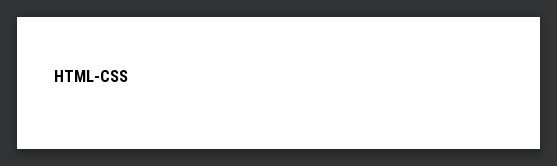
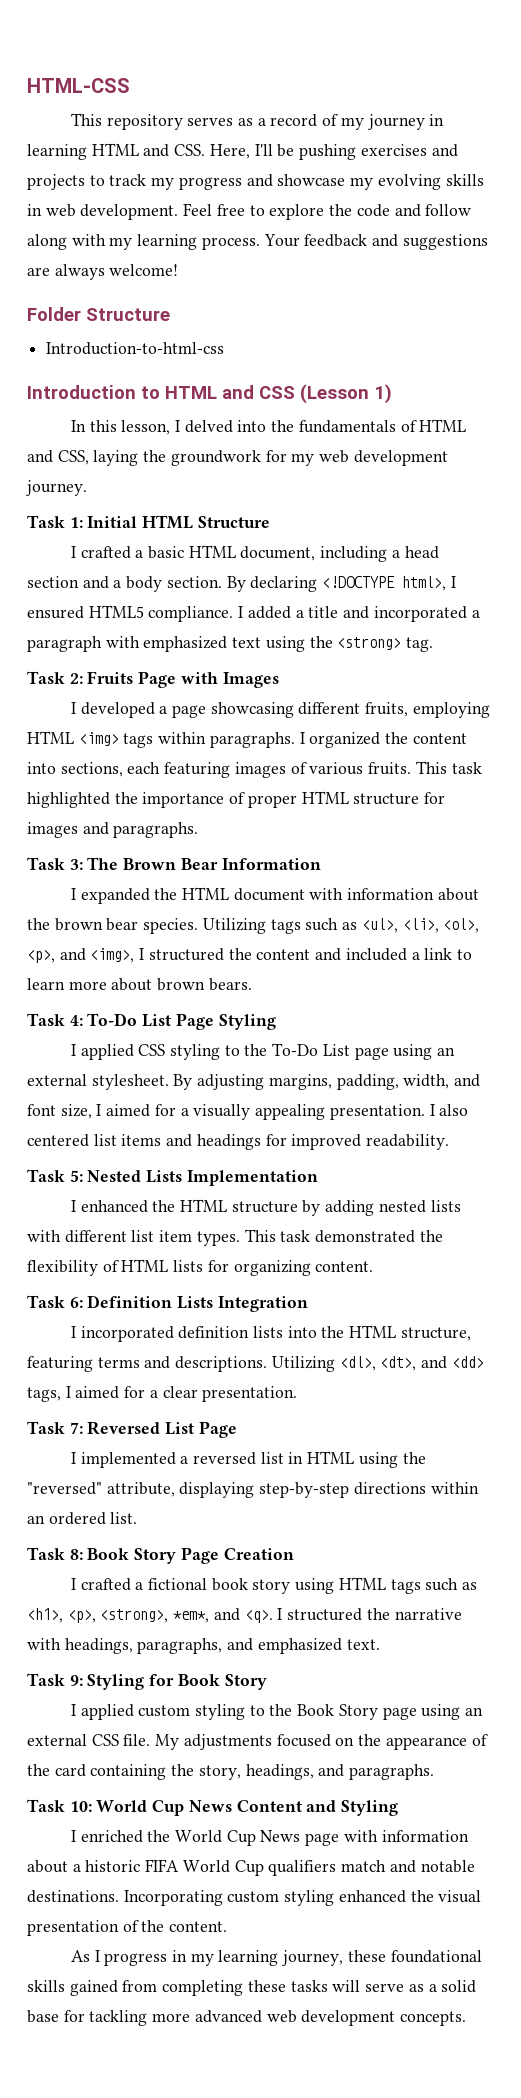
+ This repository serves as a record of my journey in learning HTML and CSS. Here, I'll be pushing exercises and projects to track my progress and showcase my evolving skills in web development. Feel free to explore the code and follow along with my learning process. Your feedback and suggestions are always welcome!
+ Folder Structure
+ Introduction-to-html-css
+ Introduction to HTML and CSS (Lesson 1)
+ In this lesson, I delved into the fundamentals of HTML and CSS, laying the groundwork for my web development journey.
+ Task 1: Initial HTML Structure
+ I crafted a basic HTML document, including a head section and a body section. By declaring <!DOCTYPE html>, I ensured HTML5 compliance. I added a title and incorporated a paragraph with emphasized text using the <strong> tag.
+ Task 2: Fruits Page with Images
+ I developed a page showcasing different fruits, employing HTML <img> tags within paragraphs. I organized the content into sections, each featuring images of various fruits. This task highlighted the importance of proper HTML structure for images and paragraphs.
+ Task 3: The Brown Bear Information
+ I expanded the HTML document with information about the brown bear species. Utilizing tags such as <ul>, <li>, <ol>, <p>, and <img>, I structured the content and included a link to learn more about brown bears.
+ Task 4: To-Do List Page Styling
+ I applied CSS styling to the To-Do List page using an external stylesheet. By adjusting margins, padding, width, and font size, I aimed for a visually appealing presentation. I also centered list items and headings for improved readability.
+ Task 5: Nested Lists Implementation
+ I enhanced the HTML structure by adding nested lists with different list item types. This task demonstrated the flexibility of HTML lists for organizing content.
+ Task 6: Definition Lists Integration
+ I incorporated definition lists into the HTML structure, featuring terms and descriptions. Utilizing <dl>, <dt>, and <dd> tags, I aimed for a clear presentation.
+ Task 7: Reversed List Page
+ I implemented a reversed list in HTML using the "reversed" attribute, displaying step-by-step directions within an ordered list.
+ Task 8: Book Story Page Creation
+ I crafted a fictional book story using HTML tags such as <h1>, <p>, <strong>, *em*, and <q>. I structured the narrative with headings, paragraphs, and emphasized text.
+ Task 9: Styling for Book Story
+ I applied custom styling to the Book Story page using an external CSS file. My adjustments focused on the appearance of the card containing the story, headings, and paragraphs.
+ Task 10: World Cup News Content and Styling
+ I enriched the World Cup News page with information about a historic FIFA World Cup qualifiers match and notable destinations. Incorporating custom styling enhanced the visual presentation of the content.
+ As I progress in my learning journey, these foundational skills gained from completing these tasks will serve as a solid base for tackling more advanced web development concepts.

